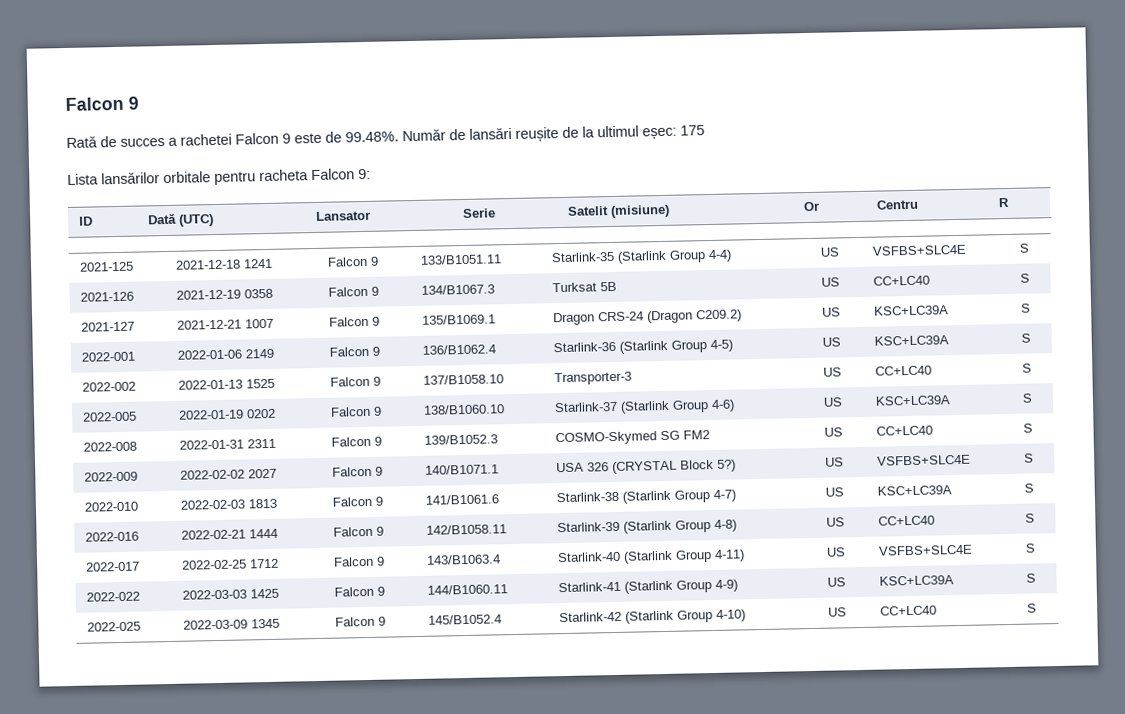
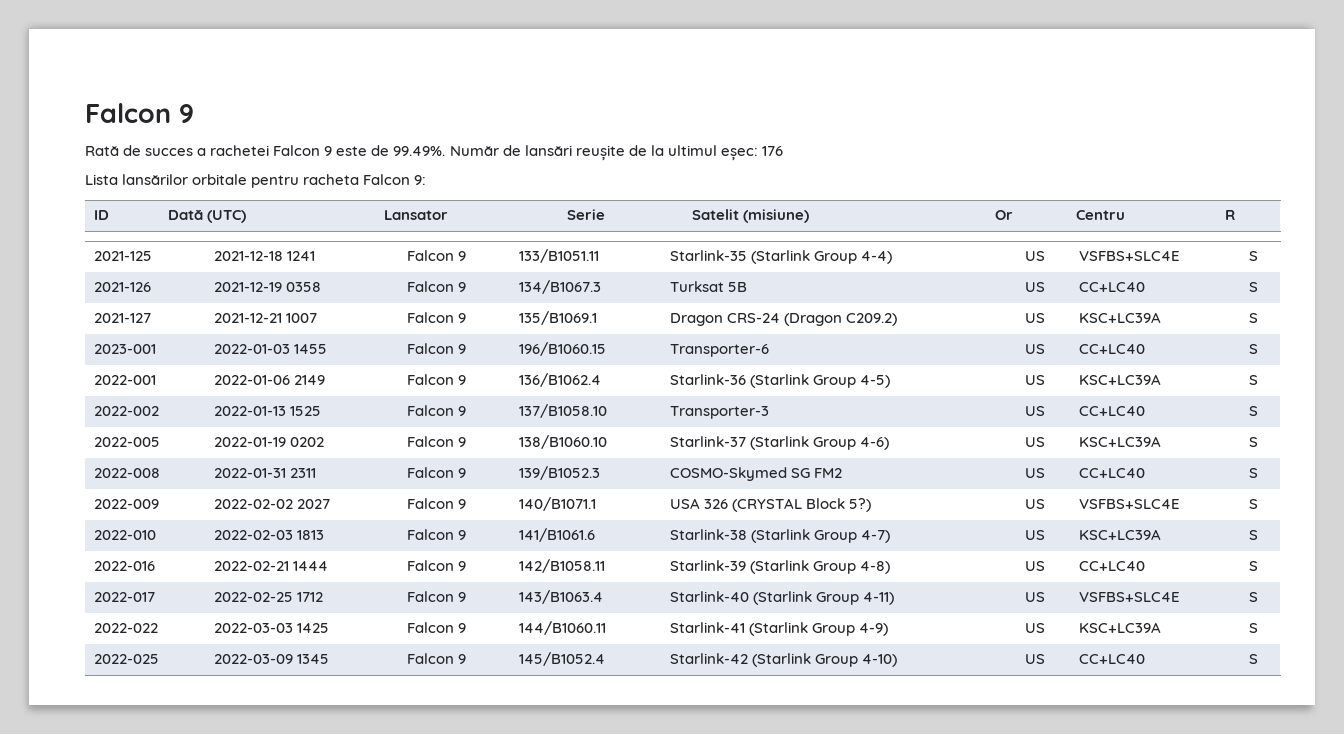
- Rată de succes a rachetei Falcon 9 este de 99.48%. Număr de lansări reușite de la ultimul eșec: 175
+ Rată de succes a rachetei Falcon 9 este de 99.49%. Număr de lansări reușite de la ultimul eșec: 176
+ 2023-001 | 2022-01-03 1455 | Falcon 9 | 196/B1060.15 | Transporter-6 | US | CC+LC40 | S

